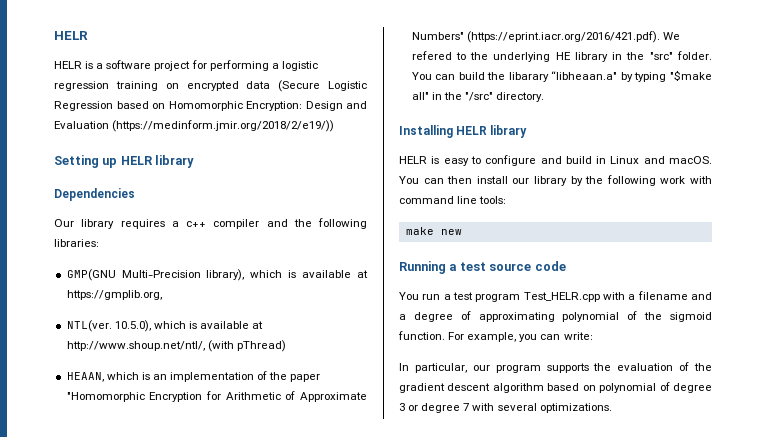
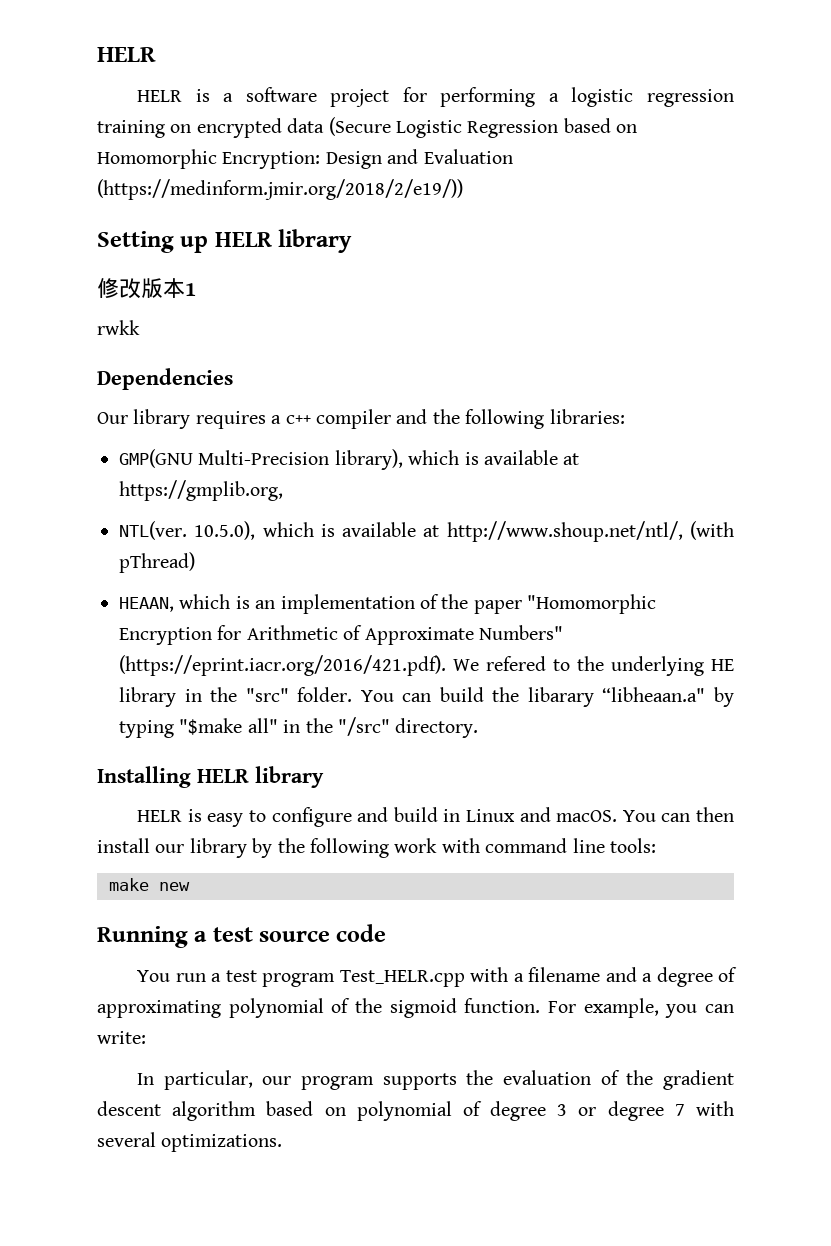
+ 修改版本1
+ rwkk

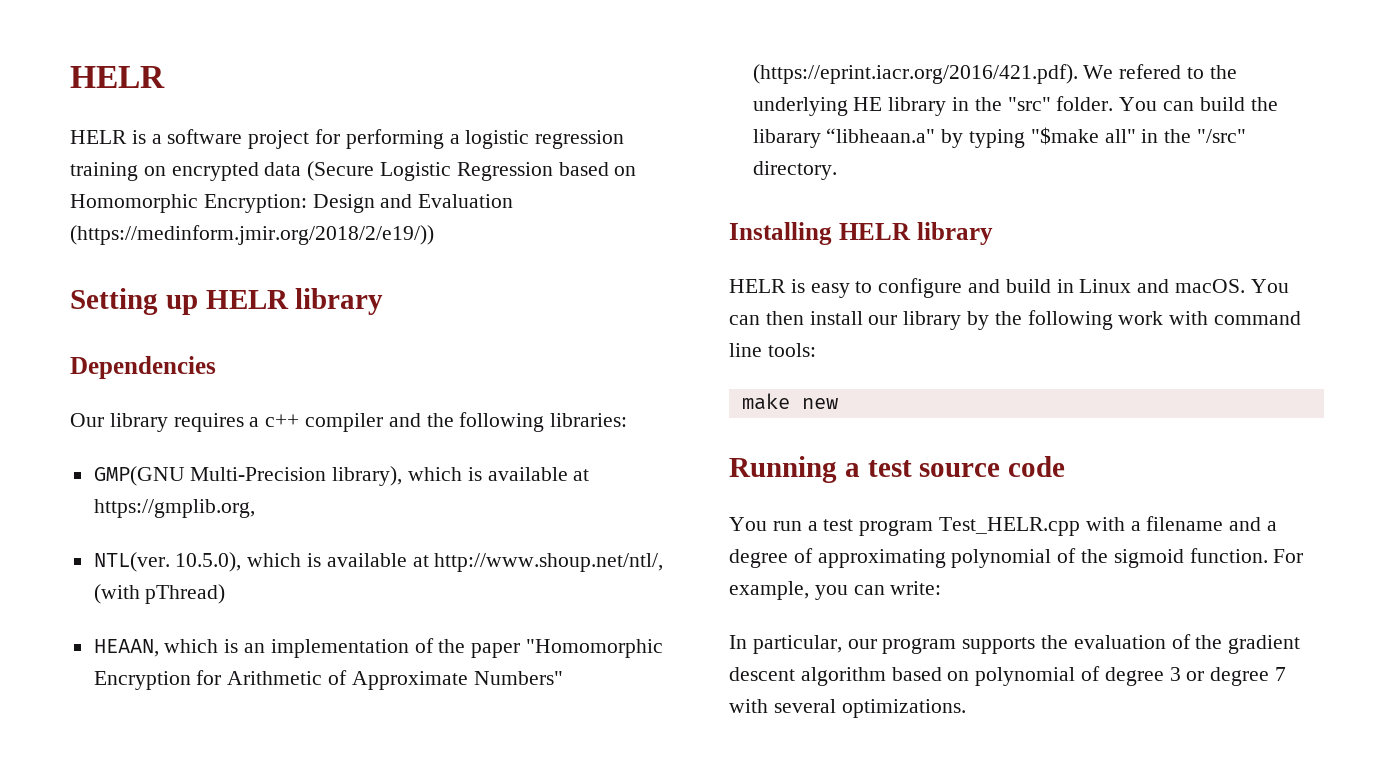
- 修改版本1
- rwkk

